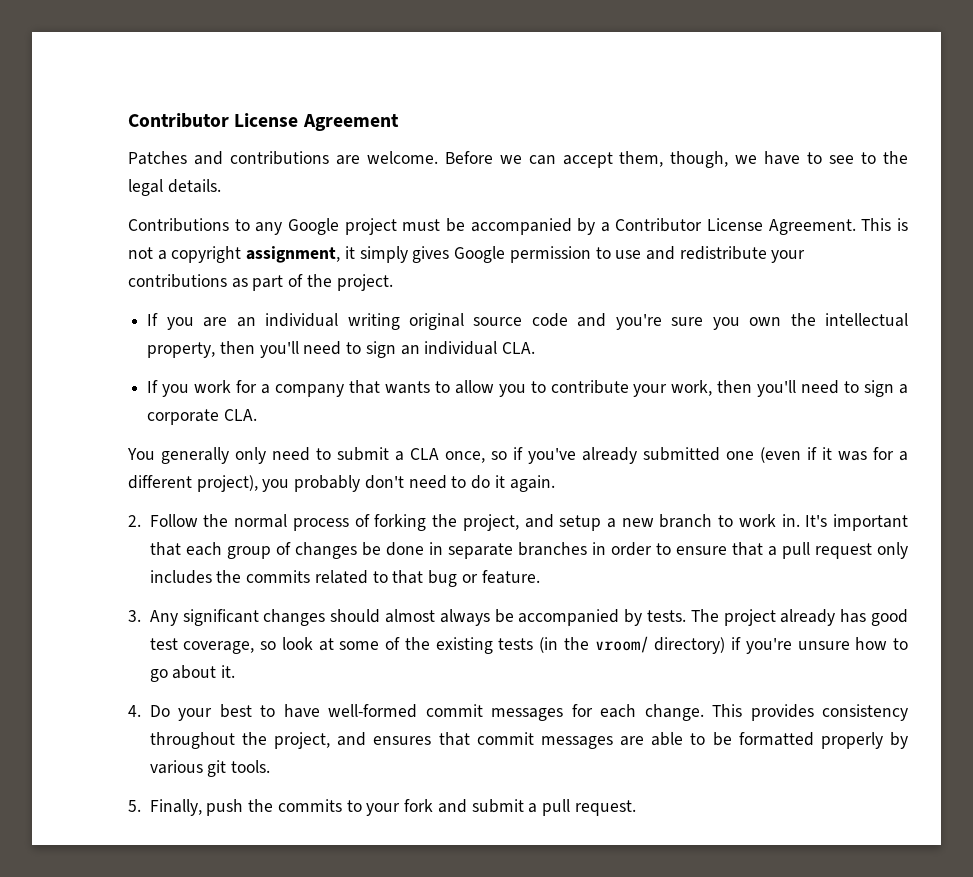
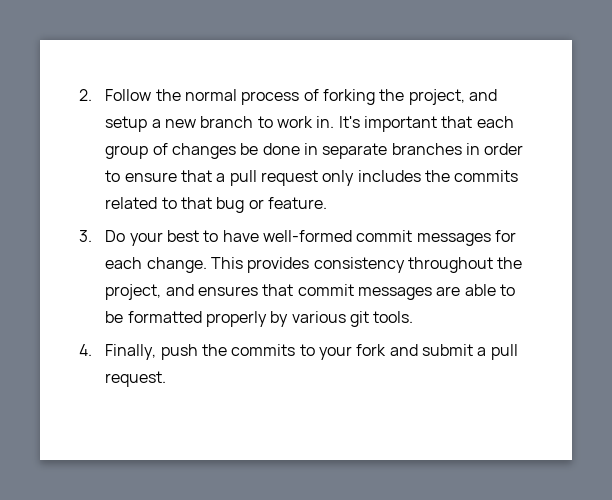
- Contributor License Agreement
- Patches and contributions are welcome. Before we can accept them, though, we have to see to the legal details.
- Contributions to any Google project must be accompanied by a Contributor License Agreement. This is not a copyright assignment, it simply gives Google permission to use and redistribute your contributions as part of the project.
- If you are an individual writing original source code and you're sure you own the intellectual property, then you'll need to sign an individual CLA.
- If you work for a company that wants to allow you to contribute your work, then you'll need to sign a corporate CLA.
- You generally only need to submit a CLA once, so if you've already submitted one (even if it was for a different project), you probably don't need to do it again.
- 3. Any significant changes should almost always be accompanied by tests. The project already has good test coverage, so look at some of the existing tests (in the vroom/ directory) if you're unsure how to go about it.
- 4. Do your best to have well-formed commit messages for each change.
+ 3. Do your best to have well-formed commit messages for each change.
- 5. Finally, push the commits to your fork and submit a pull request.
+ 4. Finally, push the commits to your fork and submit a pull request.

